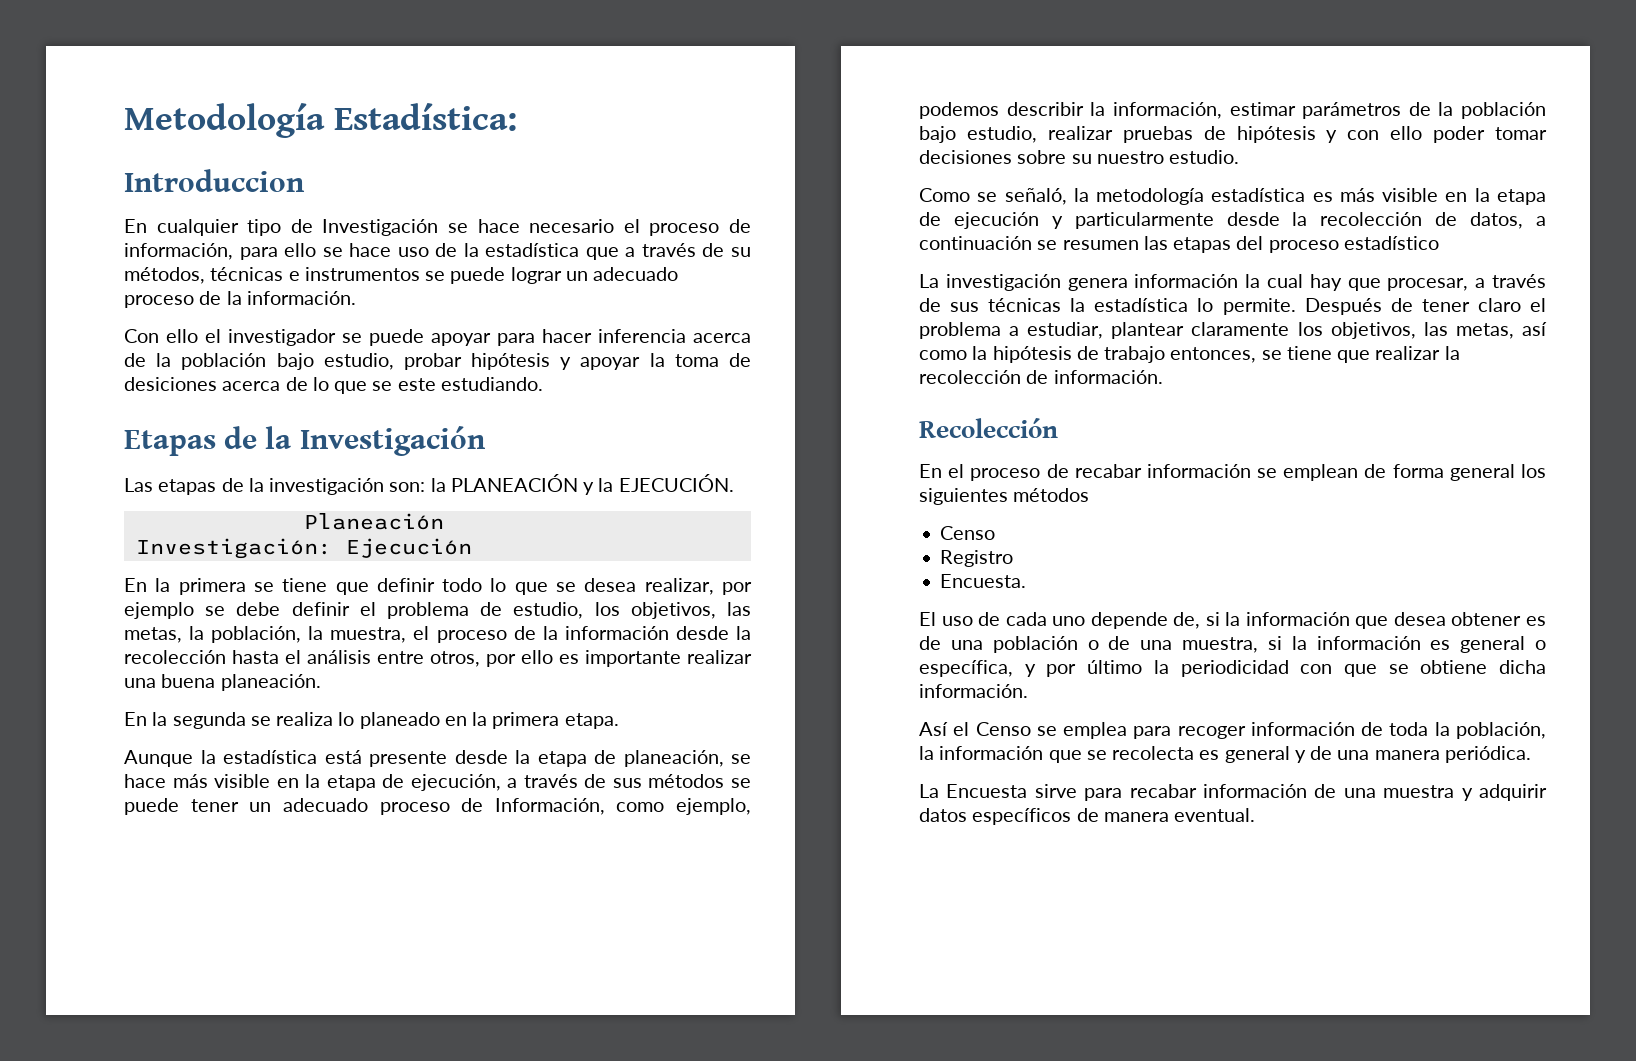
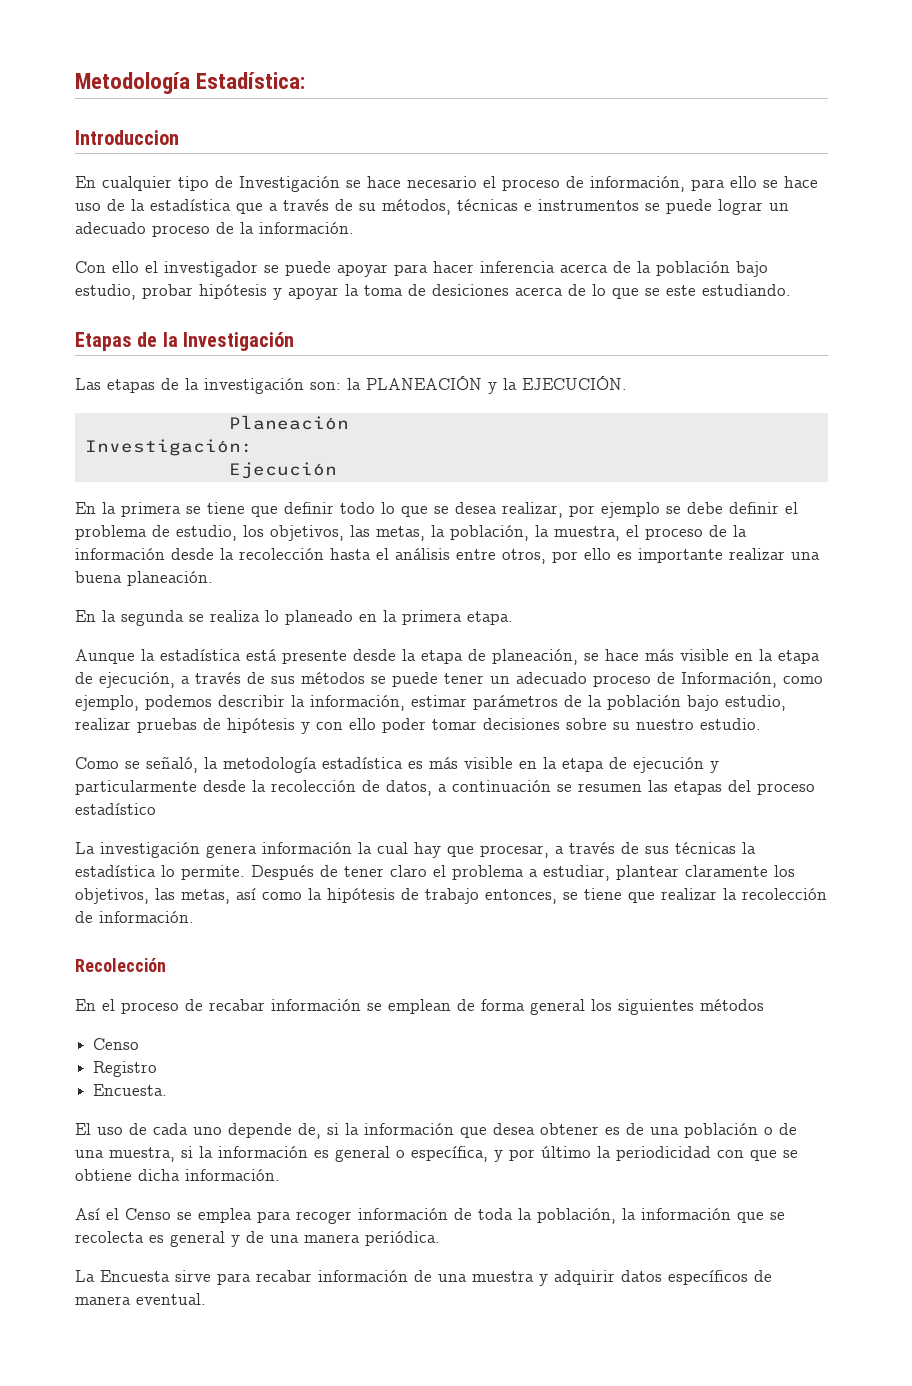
- Investigación: Ejecución
+ Investigación:
+ Ejecución

